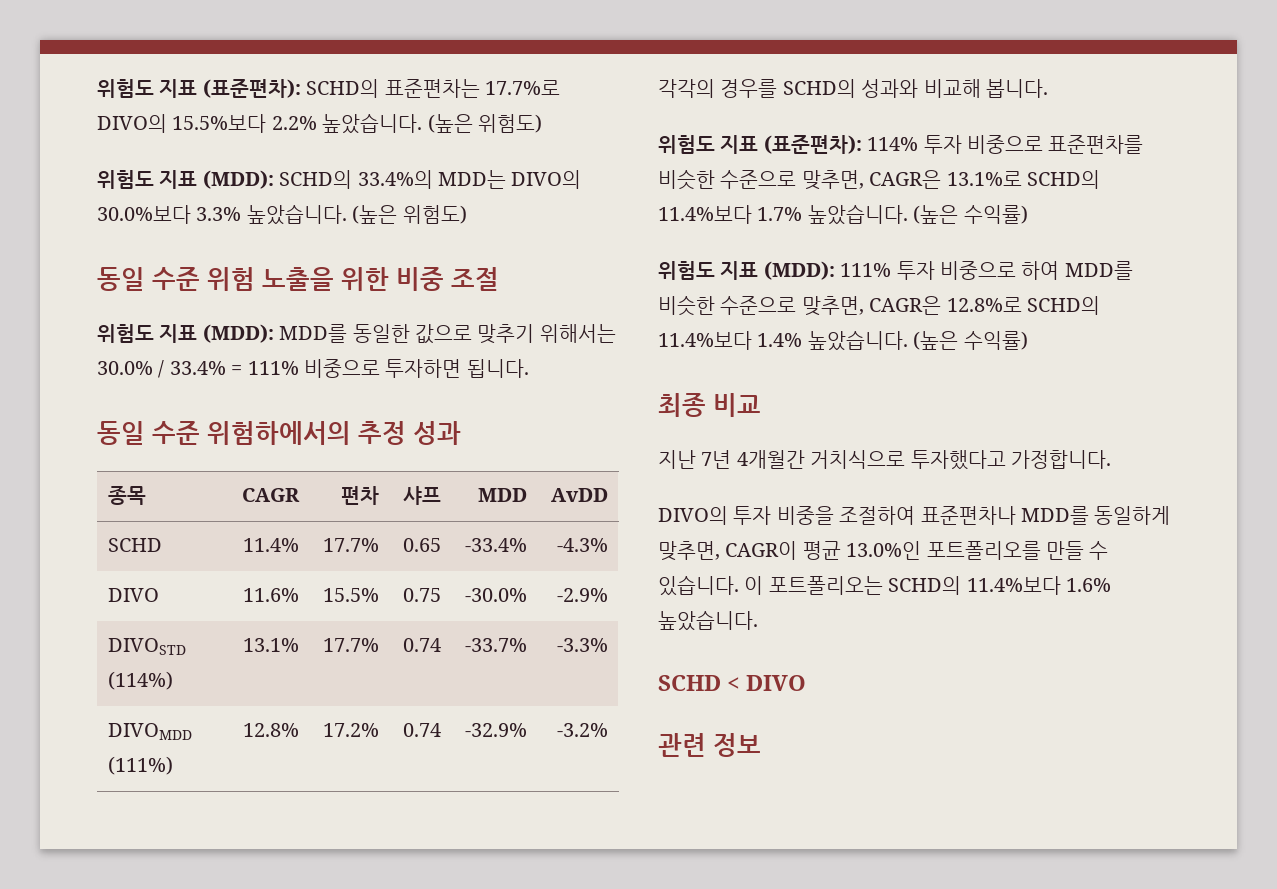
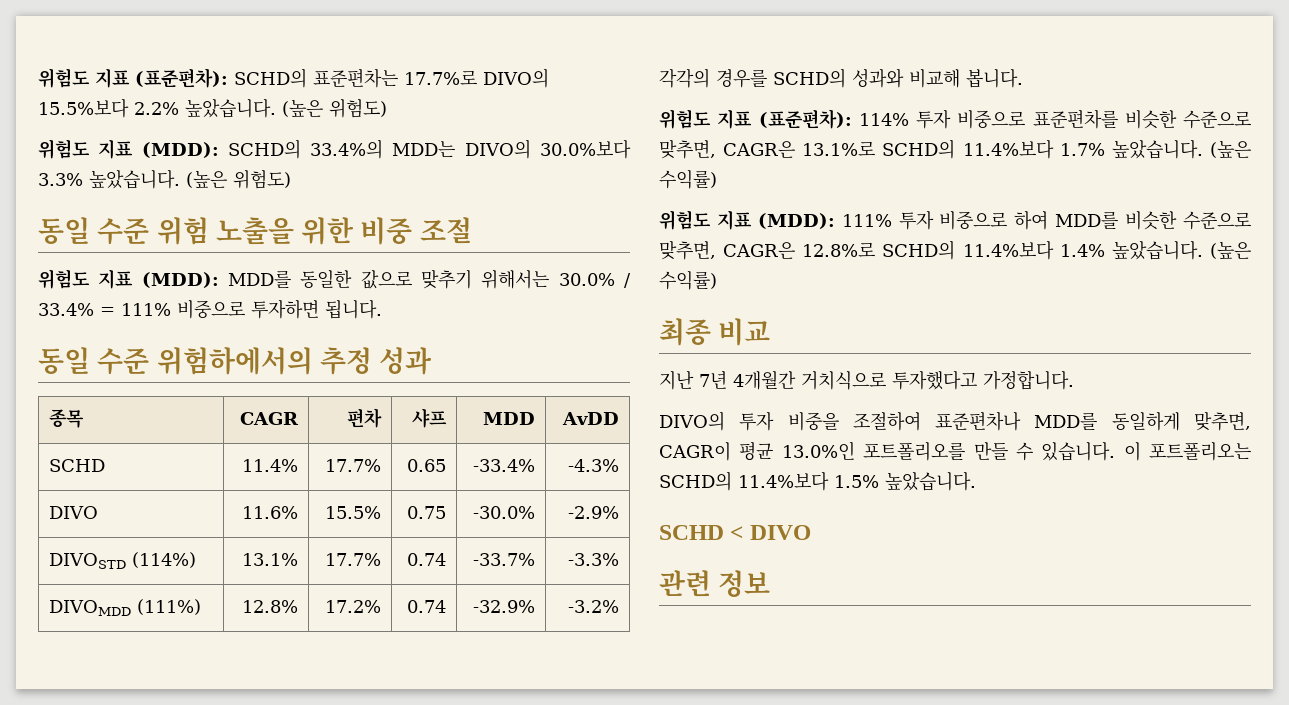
- 이 포트폴리오는 SCHD의 11.4%보다 1.6% 높았습니다.
+ 이 포트폴리오는 SCHD의 11.4%보다 1.5% 높았습니다.

